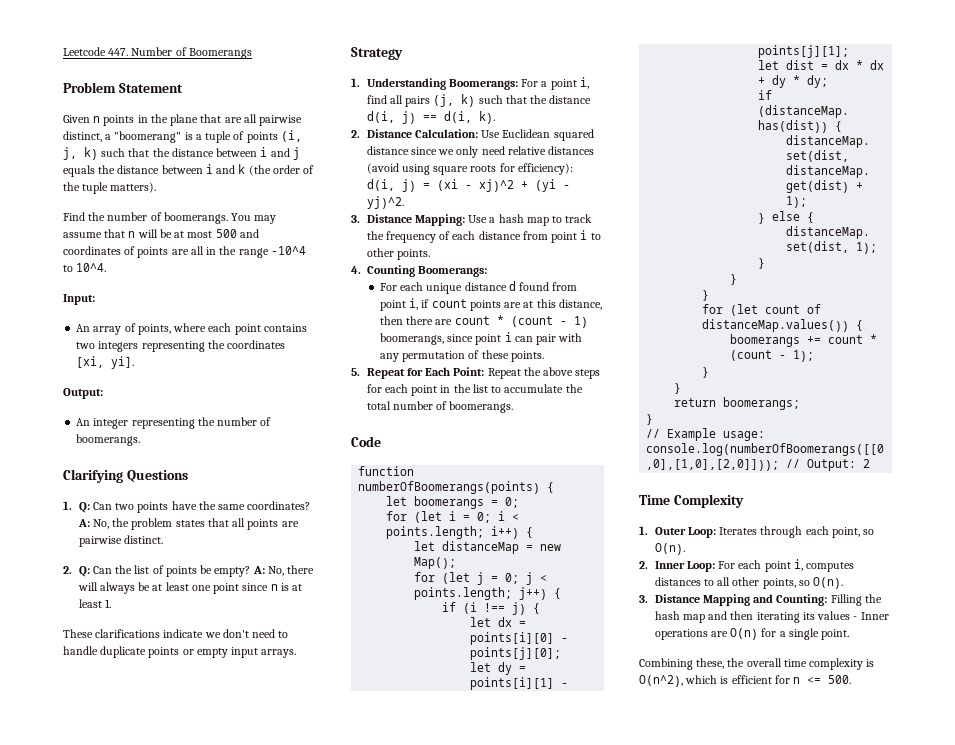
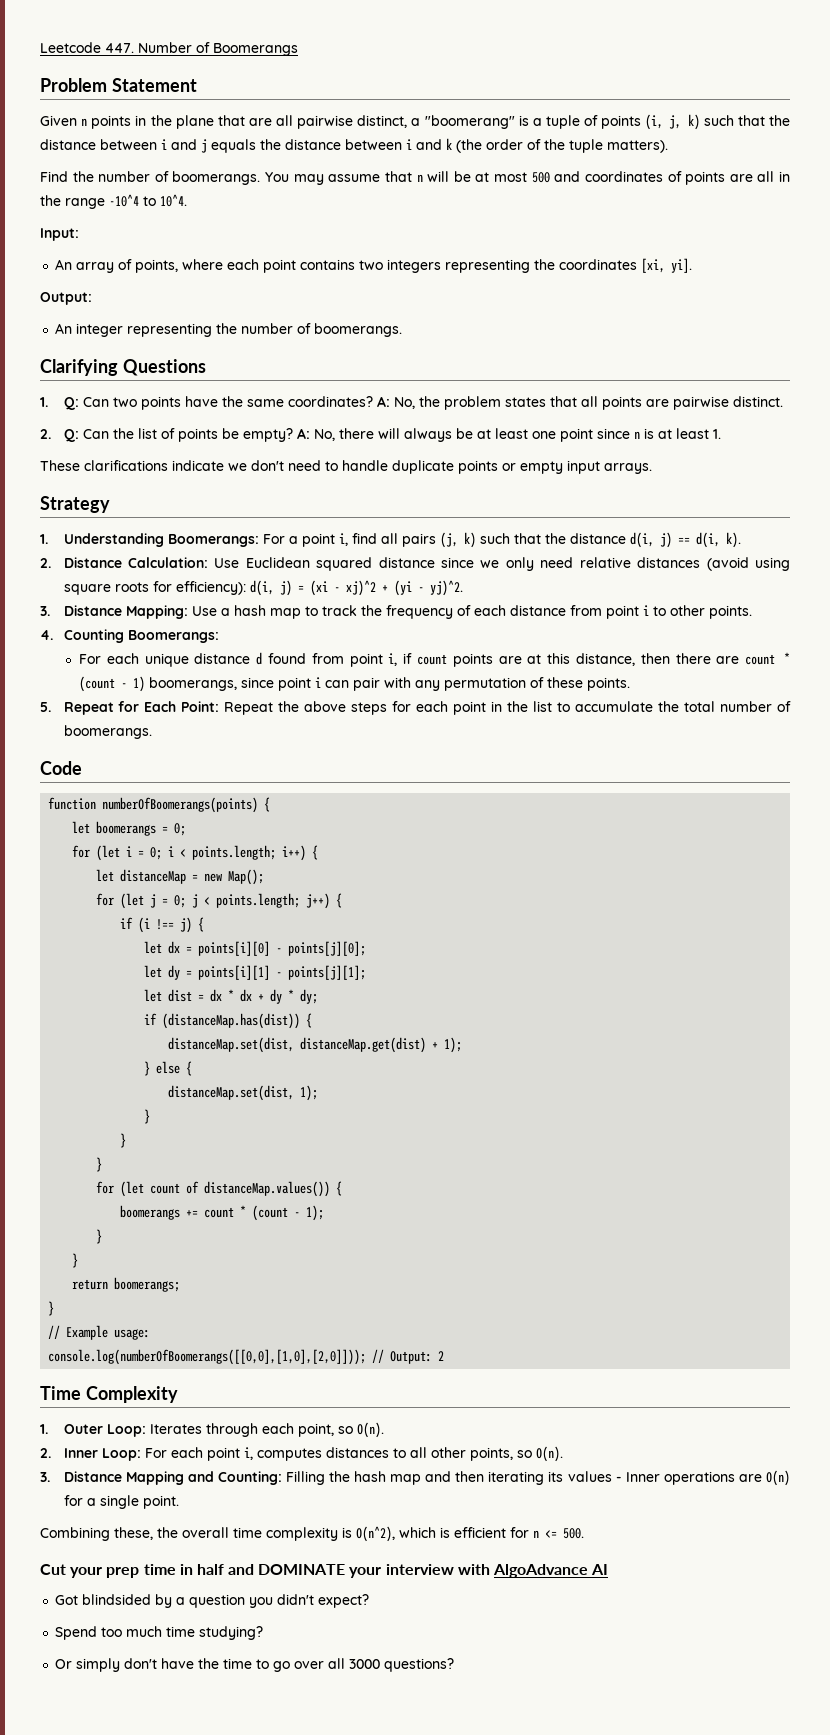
+ Cut your prep time in half and DOMINATE your interview with AlgoAdvance AI
+ Got blindsided by a question you didn't expect?
+ Spend too much time studying?
+ Or simply don't have the time to go over all 3000 questions?

